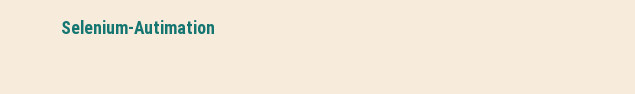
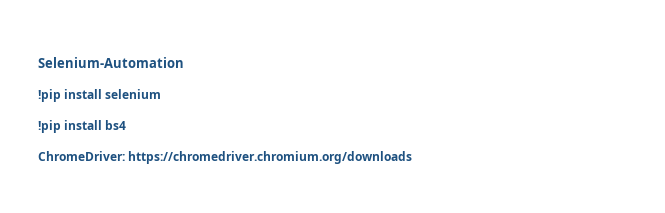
- Selenium-Autimation
+ Selenium-Automation
+ !pip install selenium
+ !pip install bs4
+ ChromeDriver: https://chromedriver.chromium.org/downloads

